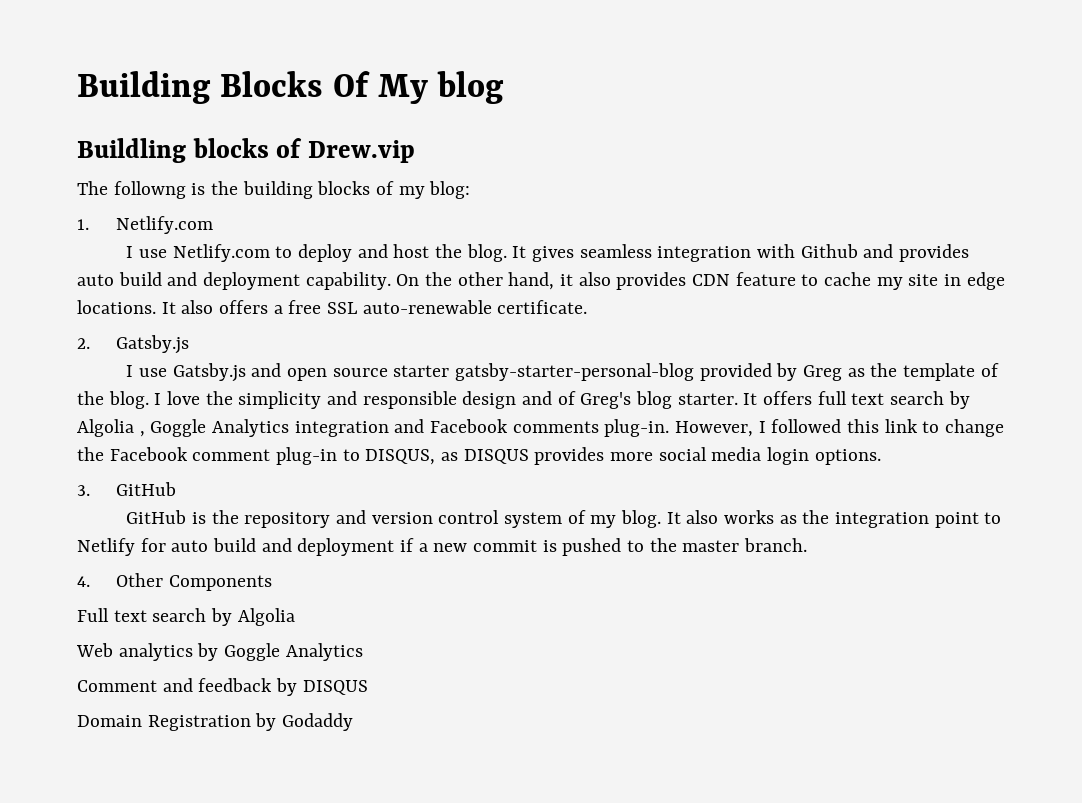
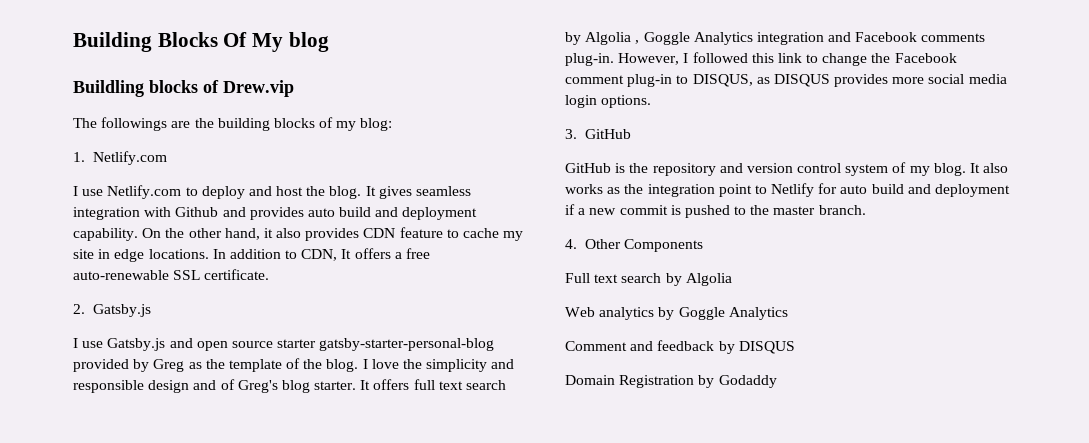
- The followng is the building blocks of my blog:
+ The followings are the building blocks of my blog:
- It also offers a free SSL auto-renewable certificate.
+ In addition to CDN, It offers a free auto-renewable SSL certificate.

